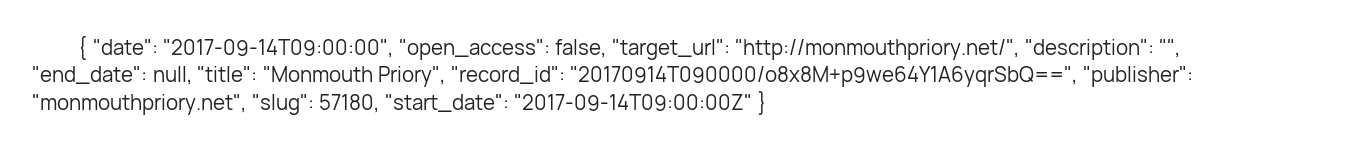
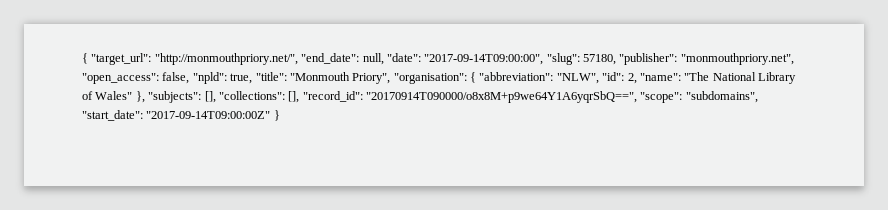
- { "date": "2017-09-14T09:00:00", "open_access": false, "target_url": "http://monmouthpriory.net/", "description": "", "end_date": null, "title": "Monmouth Priory", "record_id": "20170914T090000/o8x8M+p9we64Y1A6yqrSbQ==", "publisher": "monmouthpriory.net", "slug": 57180, "start_date": "2017-09-14T09:00:00Z" }
+ { "target_url": "http://monmouthpriory.net/", "end_date": null, "date": "2017-09-14T09:00:00", "slug": 57180, "publisher": "monmouthpriory.net", "open_access": false, "npld": true, "title": "Monmouth Priory", "organisation": { "abbreviation": "NLW", "id": 2, "name": "The National Library of Wales" }, "subjects": [], "collections": [], "record_id": "20170914T090000/o8x8M+p9we64Y1A6yqrSbQ==", "scope": "subdomains", "start_date": "2017-09-14T09:00:00Z" }

